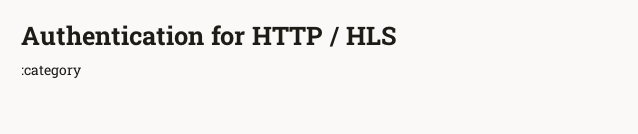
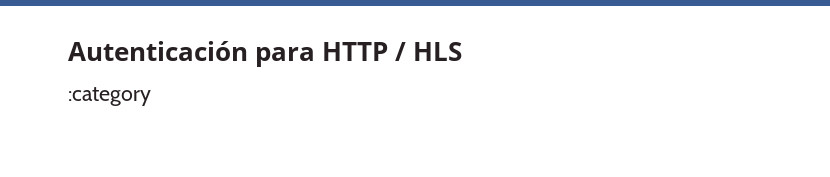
- Authentication for HTTP / HLS
+ Autenticación para HTTP / HLS

